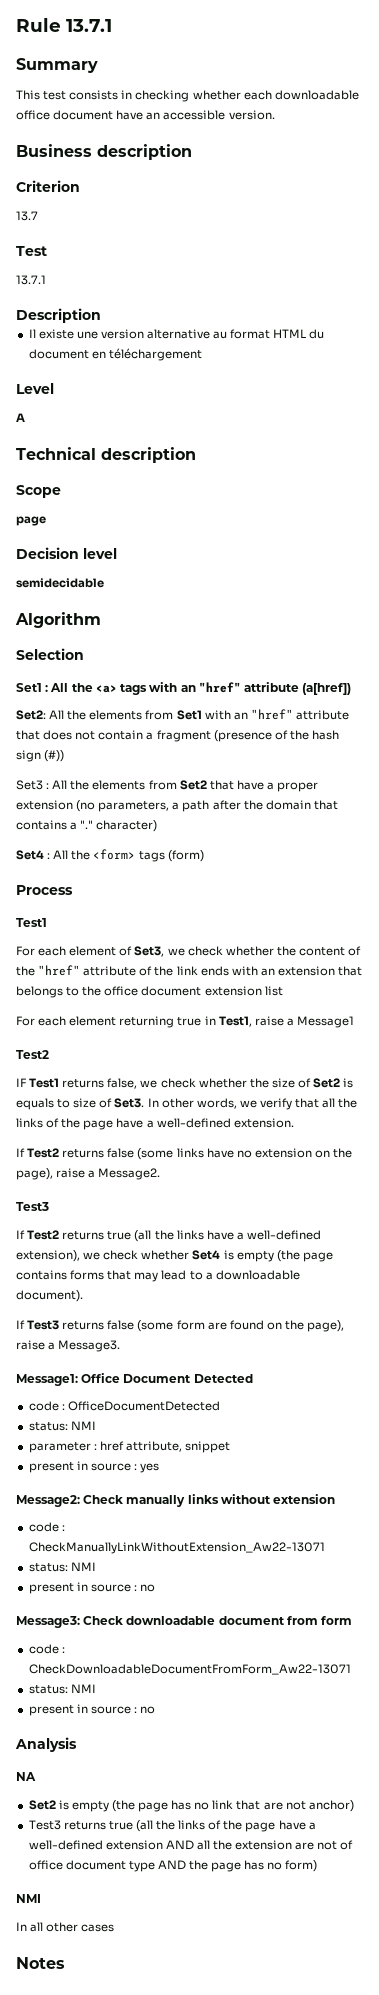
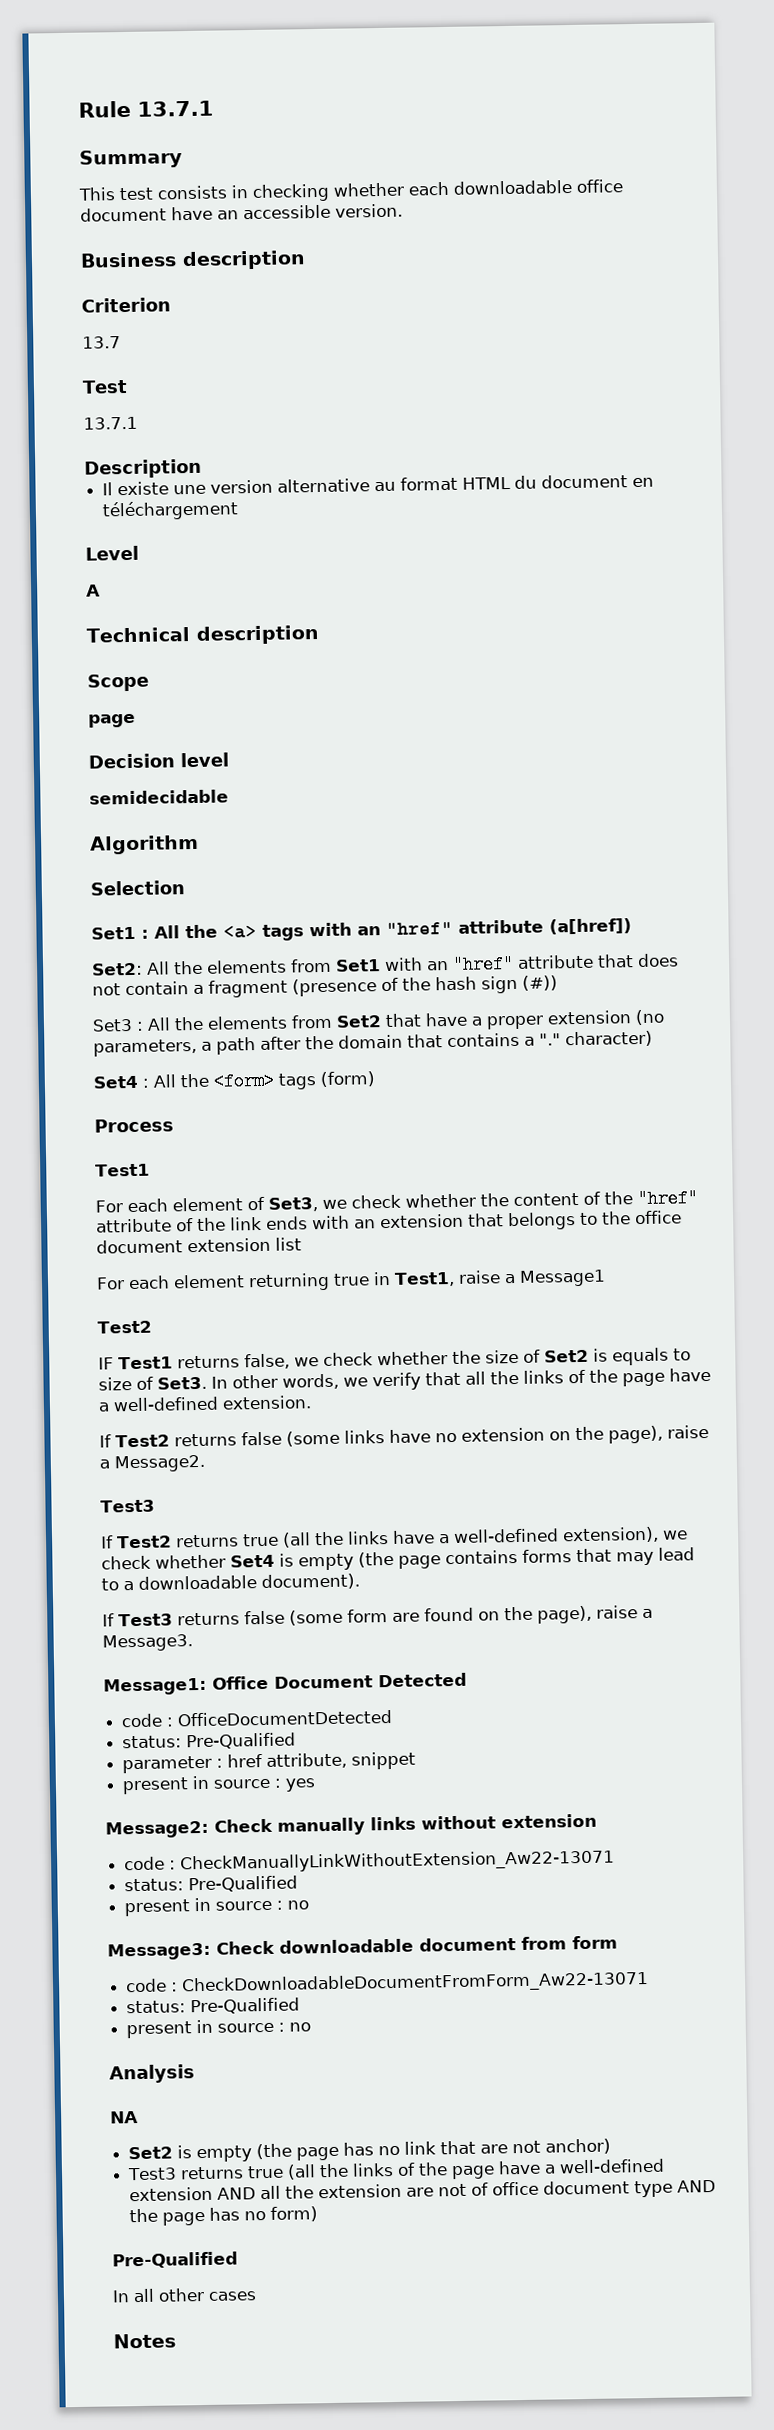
  code : OfficeDocumentDetected
- status: NMI
+ status: Pre-Qualified
  code : CheckManuallyLinkWithoutExtension_Aw22-13071
- status: NMI
+ status: Pre-Qualified
  code : CheckDownloadableDocumentFromForm_Aw22-13071
- status: NMI
+ status: Pre-Qualified
  Test3 returns true (all the links of the page have a well-defined extension AND all the extension are not of office document type AND the page has no form)
- NMI
+ Pre-Qualified

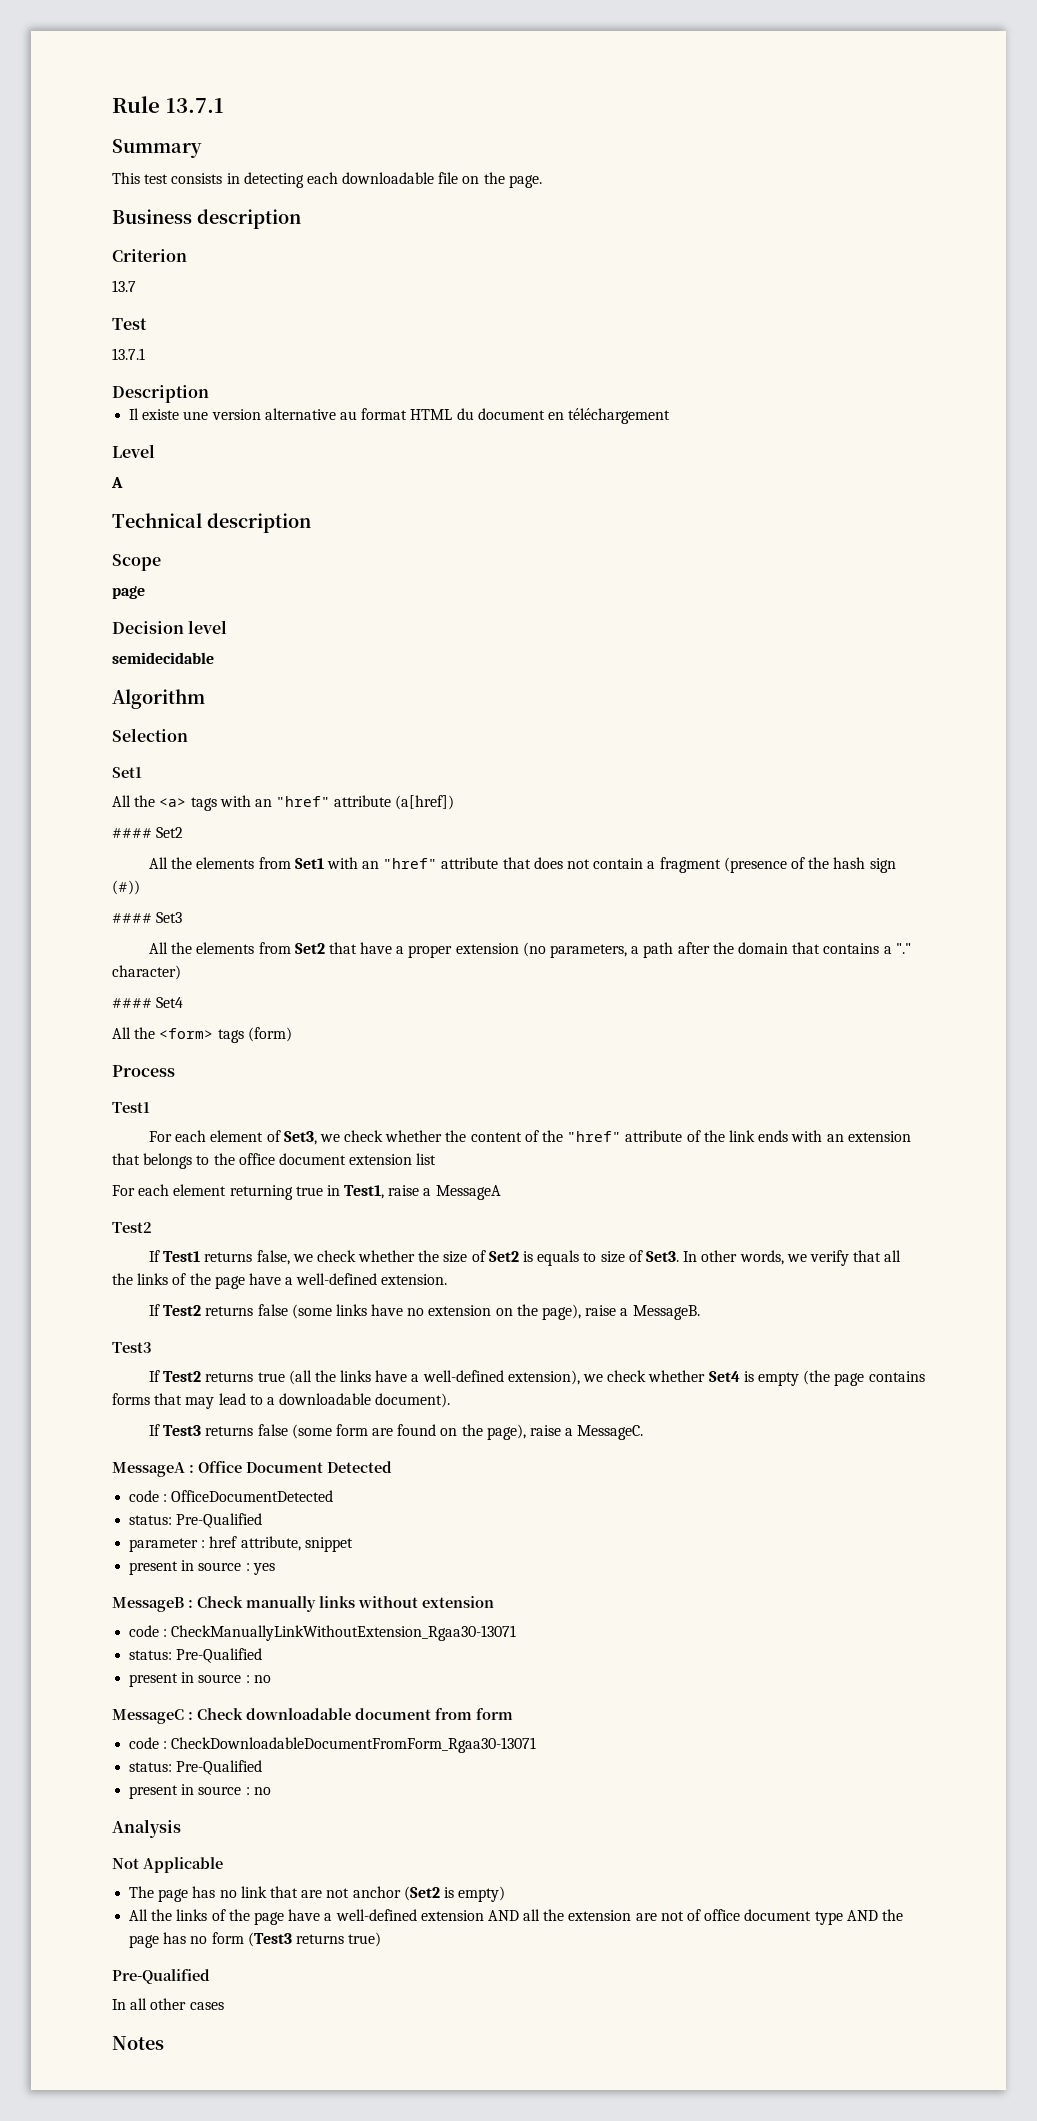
- This test consists in checking whether each downloadable office document have an accessible version.
+ This test consists in detecting each downloadable file on the page.
  Selection
- Set1 : All the <a> tags with an "href" attribute (a[href])
+ Set1
+ All the <a> tags with an "href" attribute (a[href])
- Set2: All the elements from Set1 with an "href" attribute that does not contain a fragment (presence of the hash sign (#))
+ #### Set2
+ All the elements from Set1 with an "href" attribute that does not contain a fragment (presence of the hash sign (#))
- Set3 : All the elements from Set2 that have a proper extension (no parameters, a path after the domain that contains a "." character)
+ #### Set3
+ All the elements from Set2 that have a proper extension (no parameters, a path after the domain that contains a "." character)
- Set4 : All the <form> tags (form)
+ #### Set4
+ All the <form> tags (form)
- For each element returning true in Test1, raise a Message1
+ For each element returning true in Test1, raise a MessageA
- IF Test1 returns false, we check whether the size of Set2 is equals to size of Set3.
+ If Test1 returns false, we check whether the size of Set2 is equals to size of Set3.
- If Test2 returns false (some links have no extension on the page), raise a Message2.
+ If Test2 returns false (some links have no extension on the page), raise a MessageB.
- If Test3 returns false (some form are found on the page), raise a Message3.
- Message1: Office Document Detected
+ If Test3 returns false (some form are found on the page), raise a MessageC.
+ MessageA : Office Document Detected
- Message2: Check manually links without extension
+ MessageB : Check manually links without extension
- code : CheckManuallyLinkWithoutExtension_Aw22-13071
+ code : CheckManuallyLinkWithoutExtension_Rgaa30-13071
  status: Pre-Qualified
  present in source : no
- Message3: Check downloadable document from form
+ MessageC : Check downloadable document from form
- code : CheckDownloadableDocumentFromForm_Aw22-13071
+ code : CheckDownloadableDocumentFromForm_Rgaa30-13071
- NA
- Set2 is empty (the page has no link that are not anchor)
- Test3 returns true (all the links of the page have a well-defined extension AND all the extension are not of office document type AND the page has no form)
+ Not Applicable
+ The page has no link that are not anchor (Set2 is empty)
+ All the links of the page have a well-defined extension AND all the extension are not of office document type AND the page has no form (Test3 returns true)

